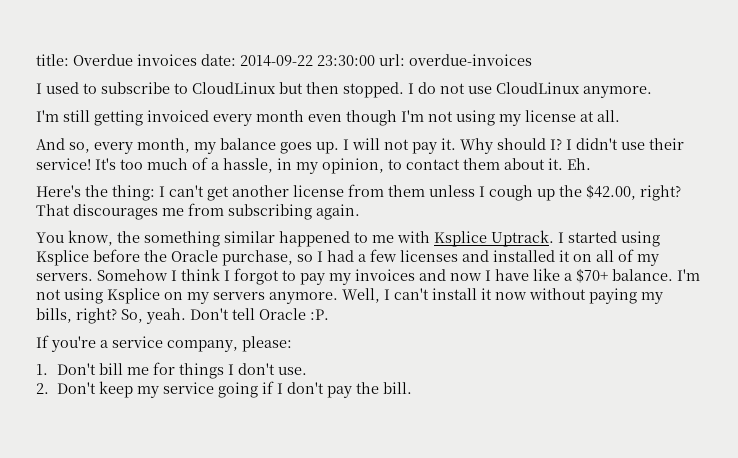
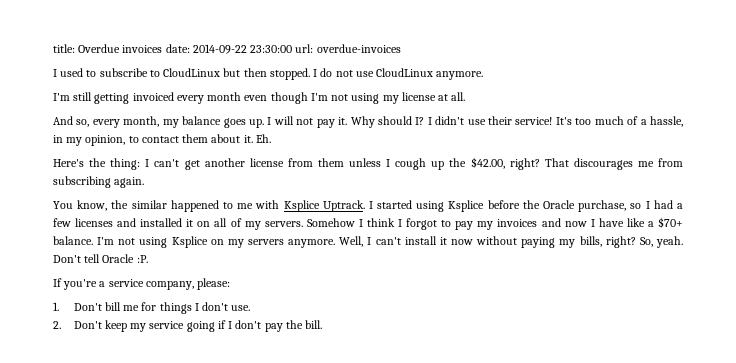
- You know, the something similar happened to me with Ksplice Uptrack.
+ You know, the similar happened to me with Ksplice Uptrack.

